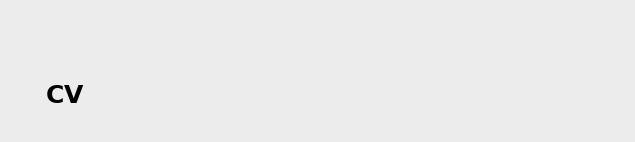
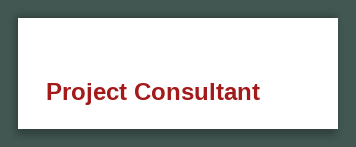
- CV
+ Project Consultant

